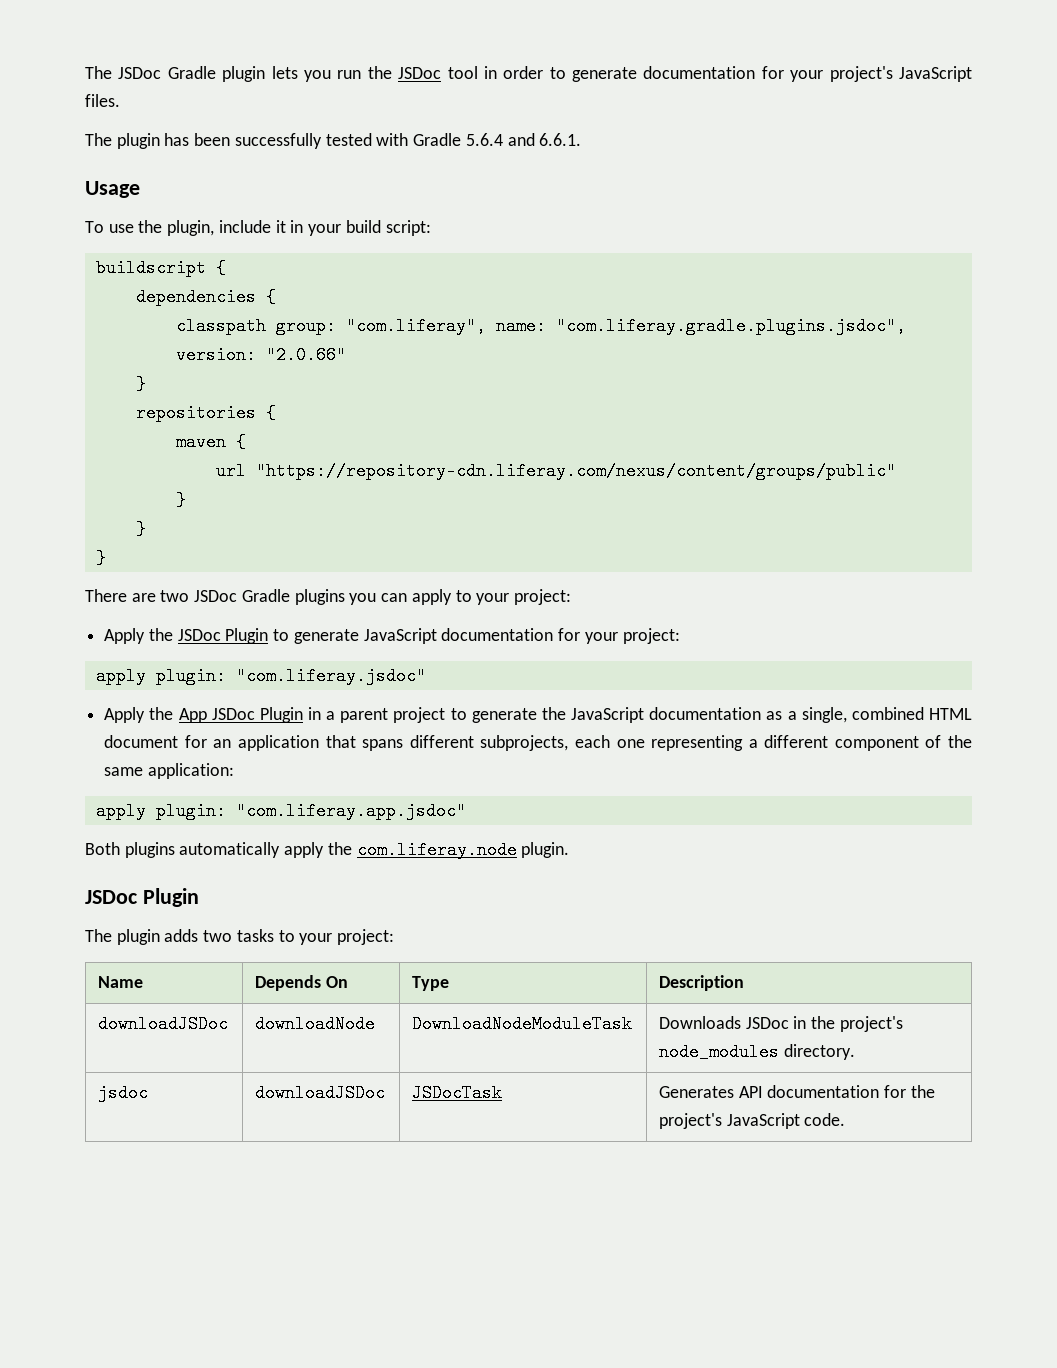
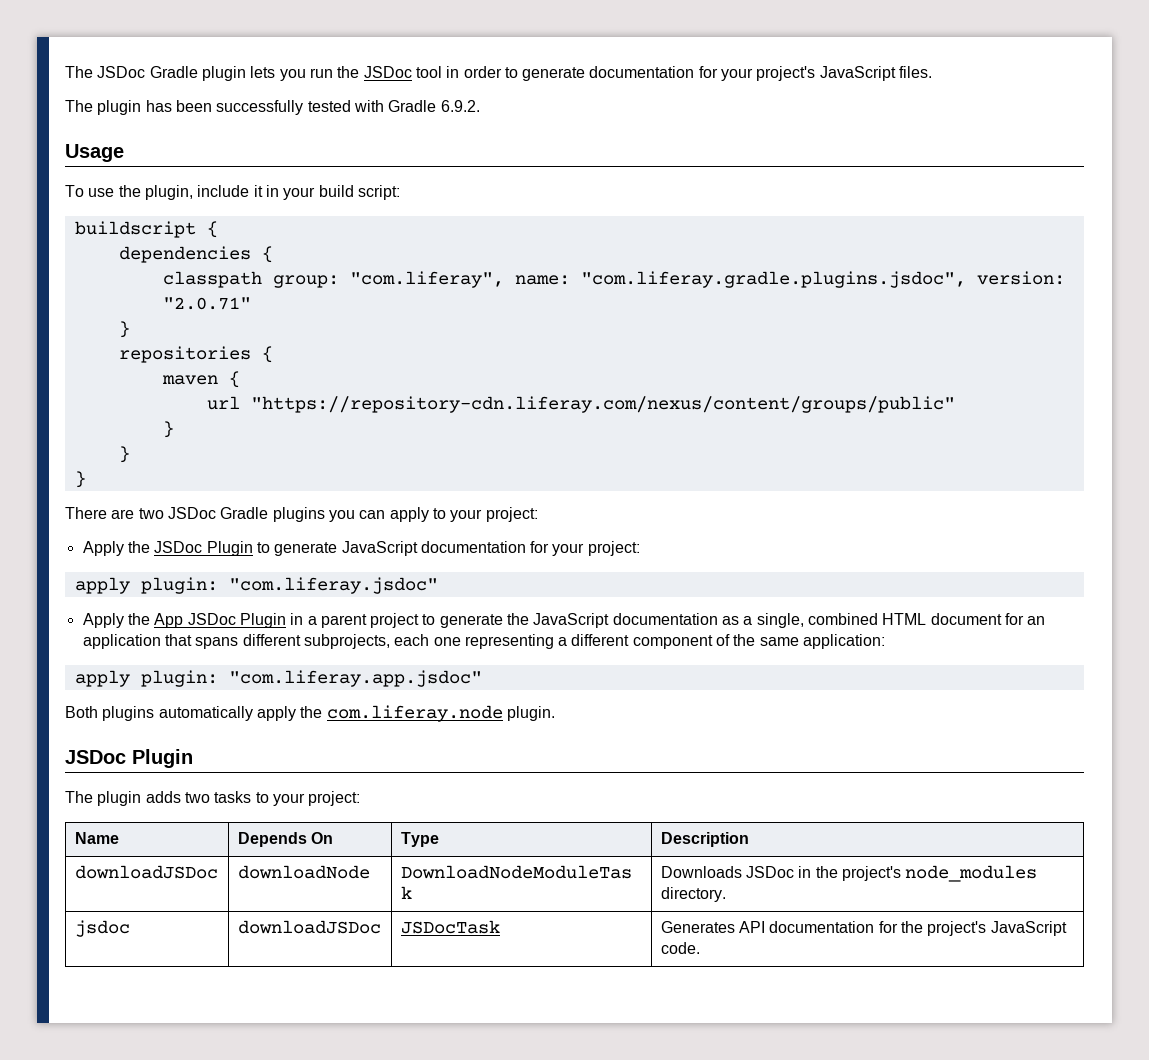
- The plugin has been successfully tested with Gradle 5.6.4 and 6.6.1.
+ The plugin has been successfully tested with Gradle 6.9.2.
- classpath group: "com.liferay", name: "com.liferay.gradle.plugins.jsdoc", version: "2.0.66"
+ classpath group: "com.liferay", name: "com.liferay.gradle.plugins.jsdoc", version: "2.0.71"

